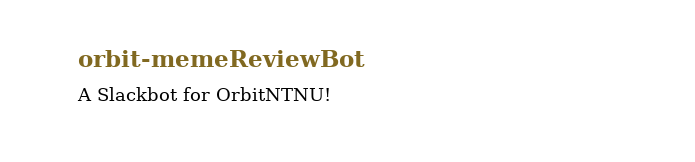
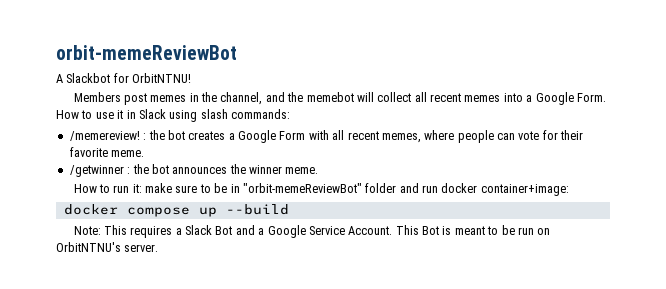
+ Members post memes in the channel, and the memebot will collect all recent memes into a Google Form. How to use it in Slack using slash commands:
+ /memereview! : the bot creates a Google Form with all recent memes, where people can vote for their favorite meme.
+ /getwinner : the bot announces the winner meme.
+ How to run it: make sure to be in "orbit-memeReviewBot" folder and run docker container+image:
+ docker compose up --build
+ Note: This requires a Slack Bot and a Google Service Account. This Bot is meant to be run on OrbitNTNU's server.

